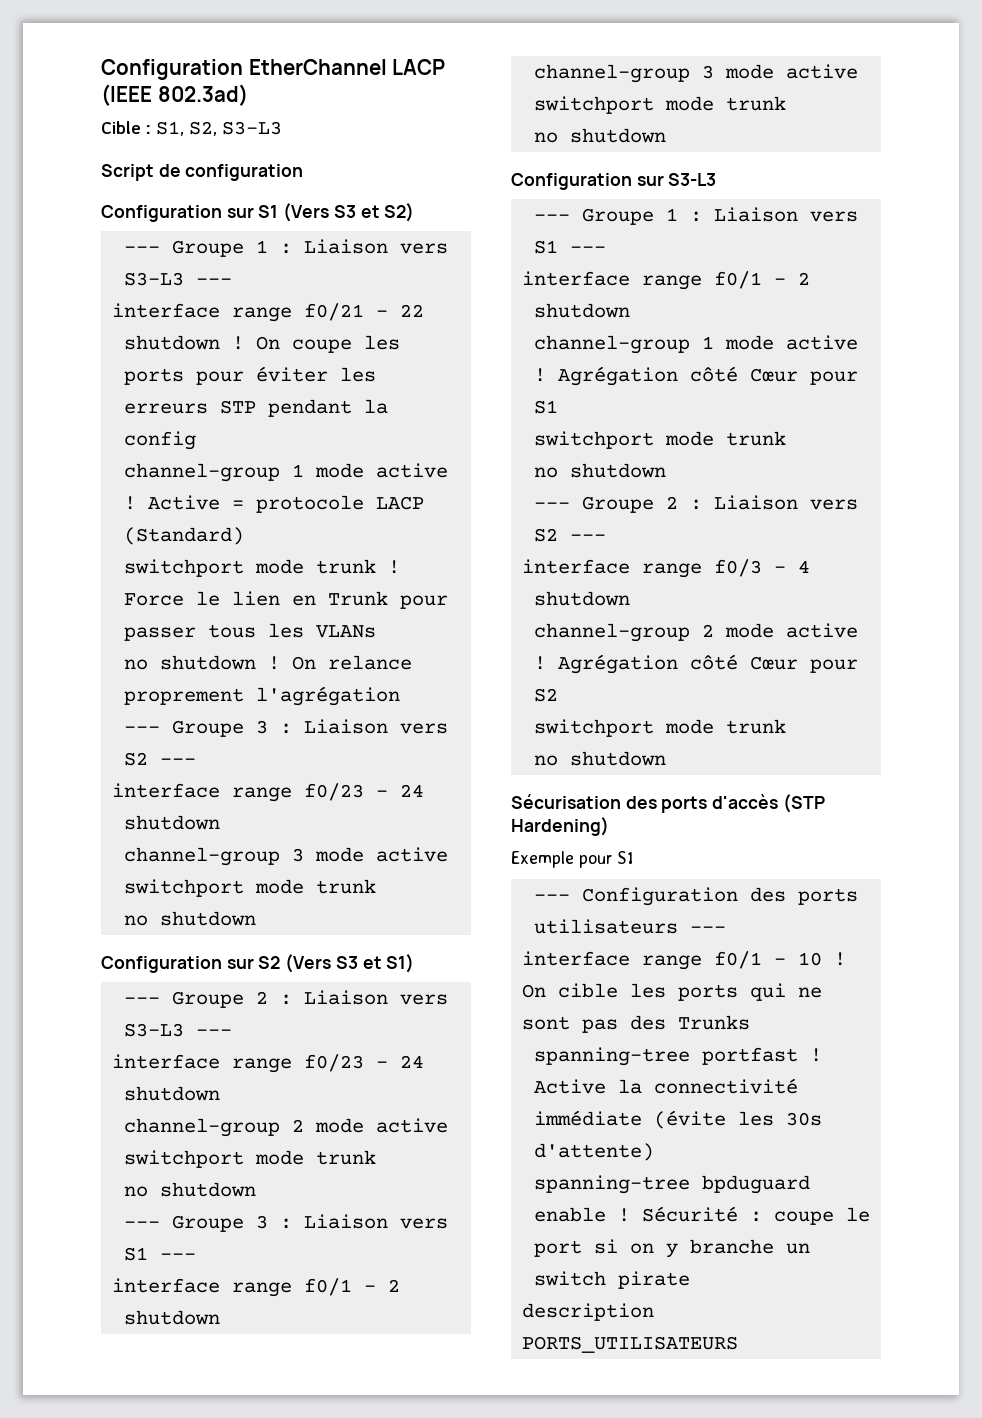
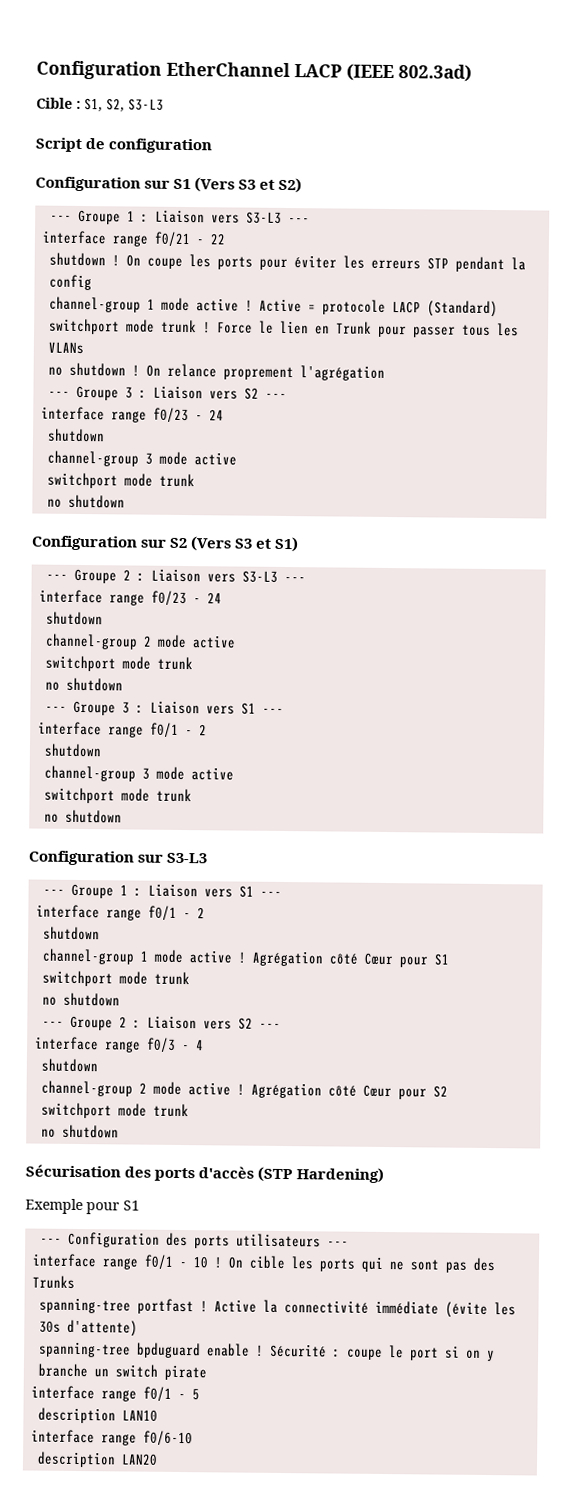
- description PORTS_UTILISATEURS
+ interface range f0/1 - 5
+ description LAN10
+ interface range f0/6-10
+ description LAN20

